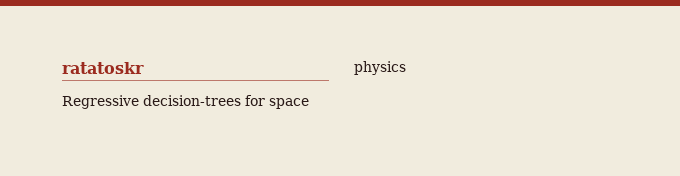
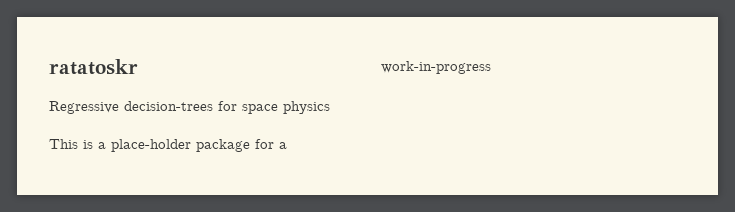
+ This is a place-holder package for a work-in-progress

